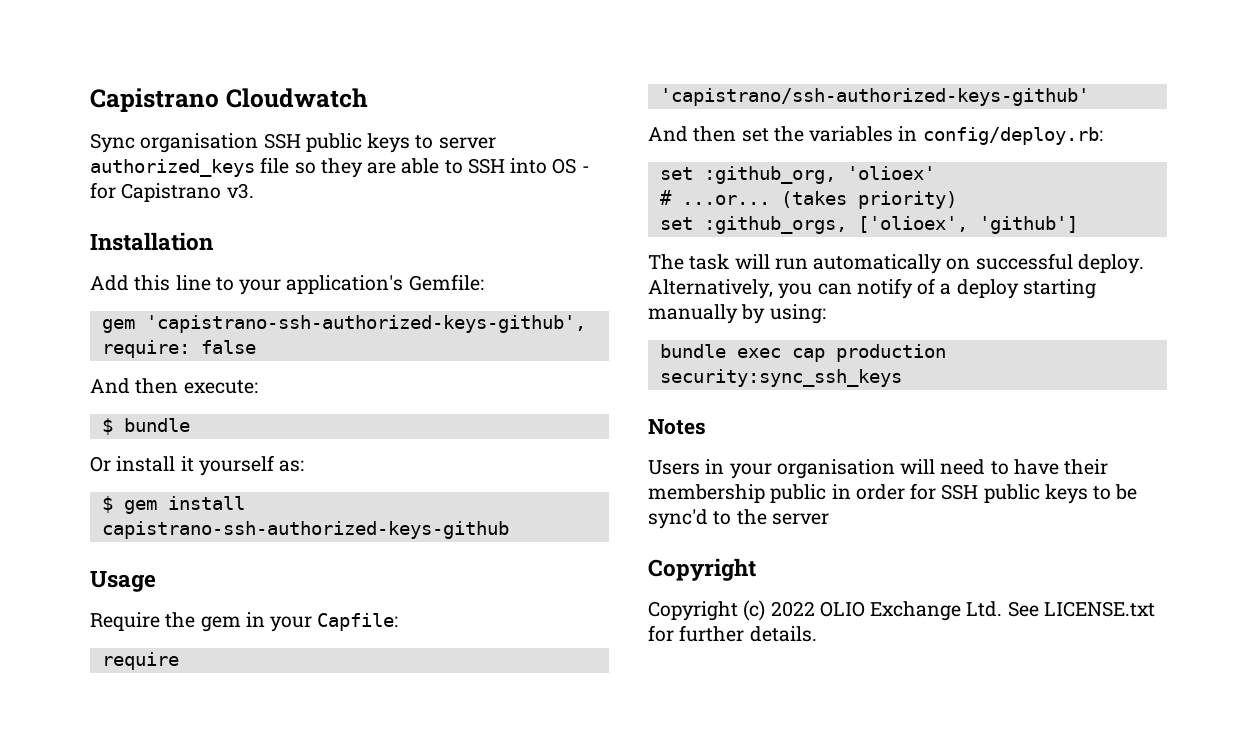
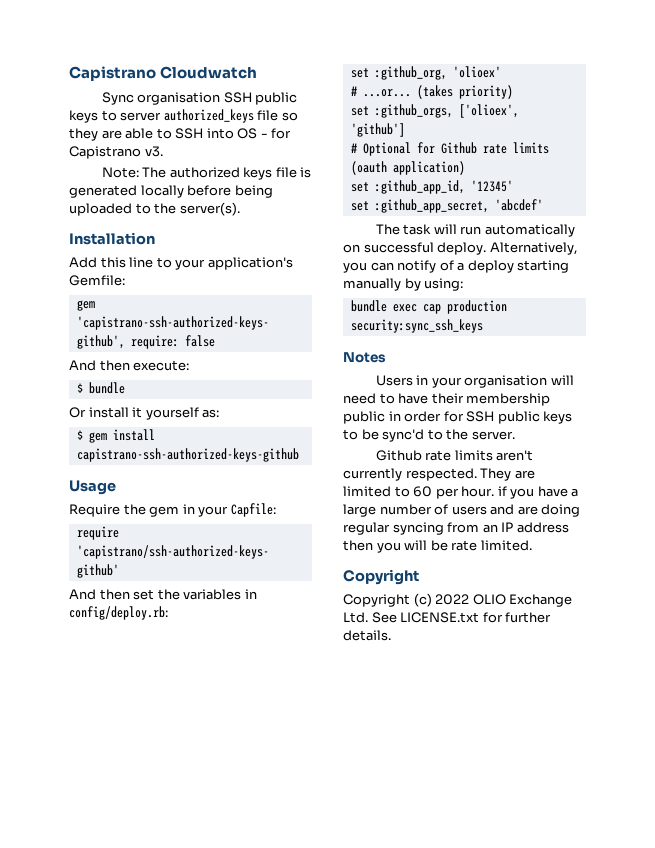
+ Note: The authorized keys file is generated locally before being uploaded to the server(s).
+ # Optional for Github rate limits (oauth application)
+ set :github_app_id, '12345'
+ set :github_app_secret, 'abcdef'
- Users in your organisation will need to have their membership public in order for SSH public keys to be sync'd to the server
+ Users in your organisation will need to have their membership public in order for SSH public keys to be sync'd to the server.
+ Github rate limits aren't currently respected. They are limited to 60 per hour. if you have a large number of users and are doing regular syncing from an IP address then you will be rate limited.

